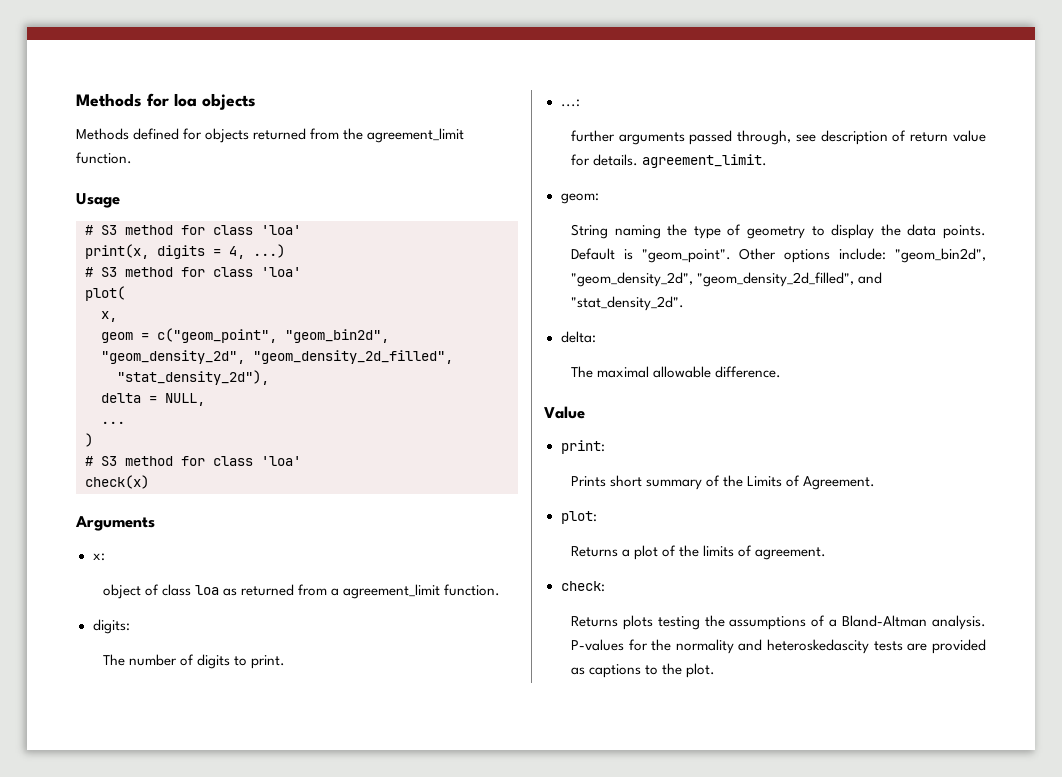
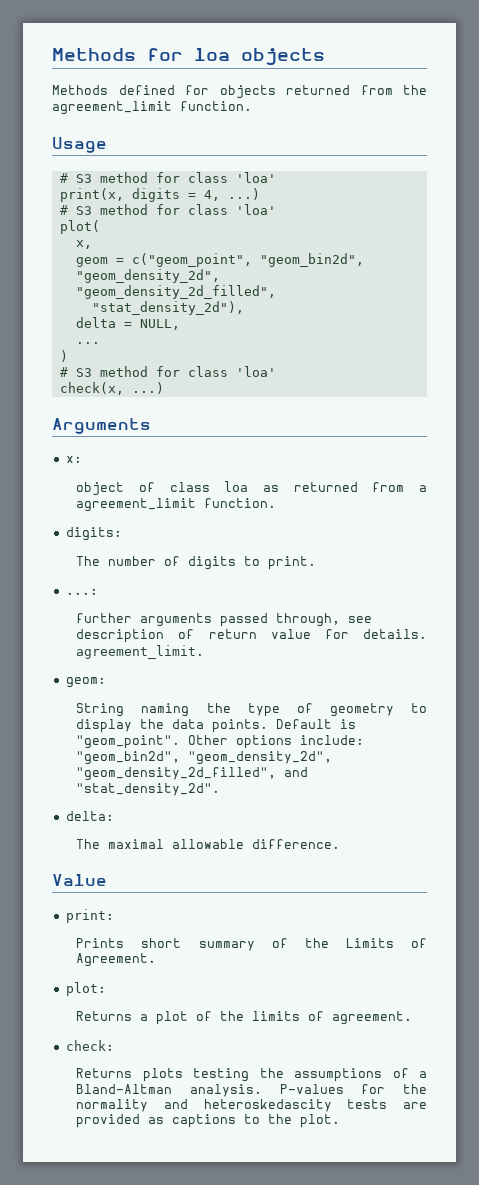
- check(x)
+ check(x, ...)

